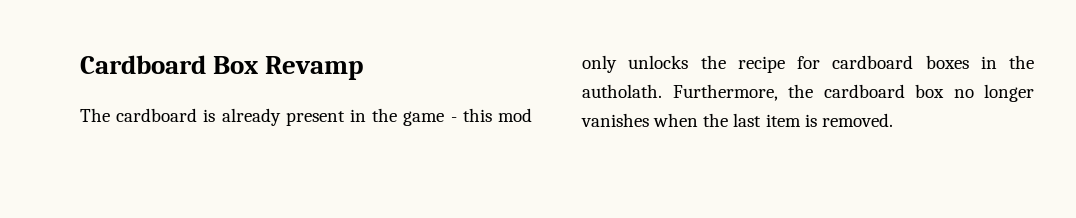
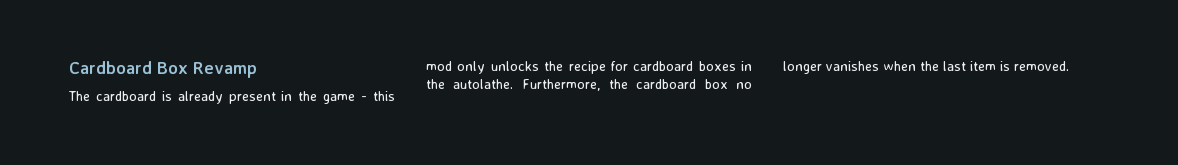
- The cardboard is already present in the game - this mod only unlocks the recipe for cardboard boxes in the autholath.
+ The cardboard is already present in the game - this mod only unlocks the recipe for cardboard boxes in the autolathe.

